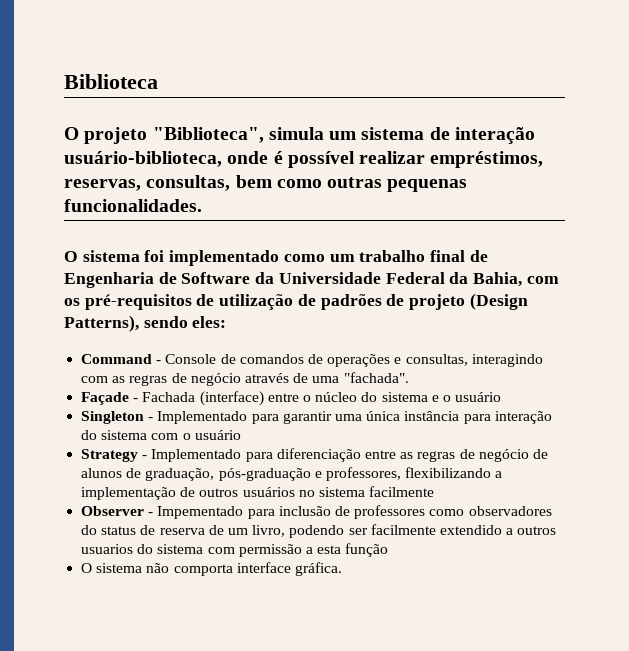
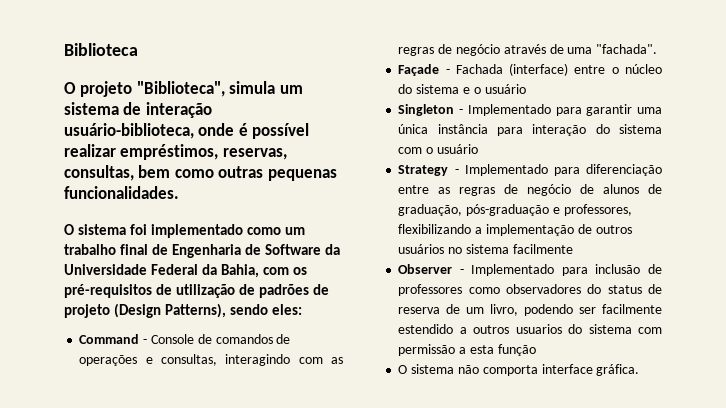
- Observer - Impementado para inclusão de professores como observadores do status de reserva de um livro, podendo ser facilmente extendido a outros usuarios do sistema com permissão a esta função
+ Observer - Implementado para inclusão de professores como observadores do status de reserva de um livro, podendo ser facilmente estendido a outros usuarios do sistema com permissão a esta função

